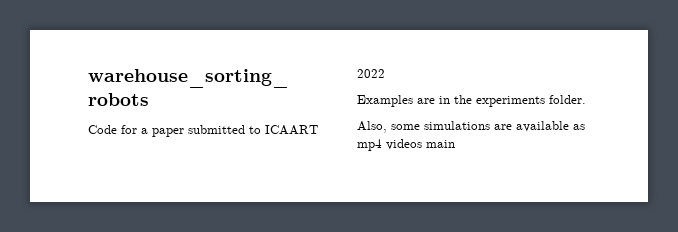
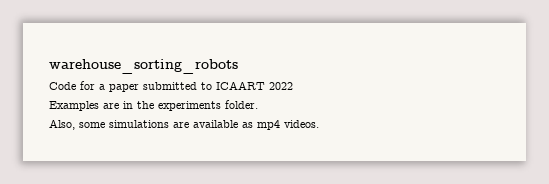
- Also, some simulations are available as mp4 videos main
+ Also, some simulations are available as mp4 videos.

